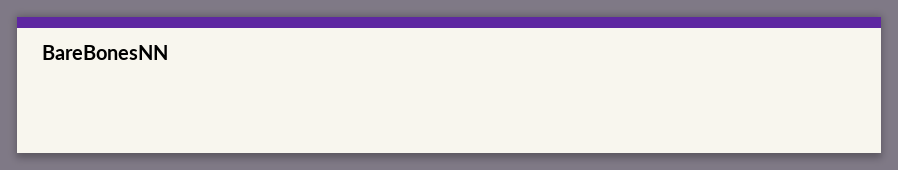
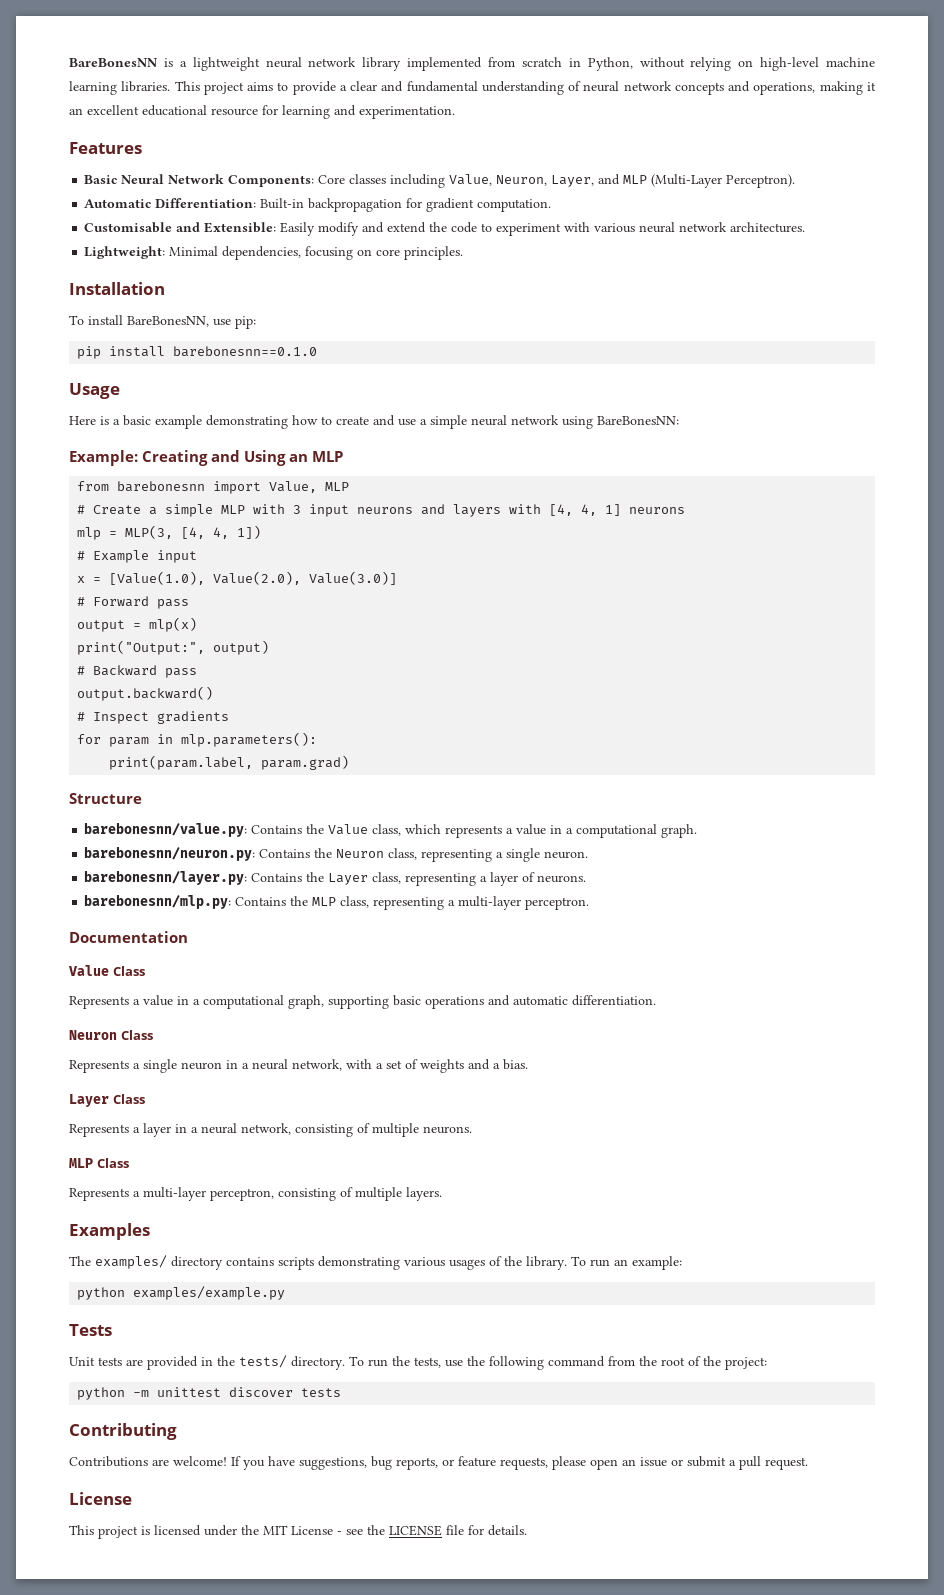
- BareBonesNN
+ BareBonesNN is a lightweight neural network library implemented from scratch in Python, without relying on high-level machine learning libraries. This project aims to provide a clear and fundamental understanding of neural network concepts and operations, making it an excellent educational resource for learning and experimentation.
+ Features
+ Basic Neural Network Components: Core classes including Value, Neuron, Layer, and MLP (Multi-Layer Perceptron).
+ Automatic Differentiation: Built-in backpropagation for gradient computation.
+ Customisable and Extensible: Easily modify and extend the code to experiment with various neural network architectures.
+ Lightweight: Minimal dependencies, focusing on core principles.
+ Installation
+ To install BareBonesNN, use pip:
+ pip install barebonesnn==0.1.0
+ Usage
+ Here is a basic example demonstrating how to create and use a simple neural network using BareBonesNN:
+ Example: Creating and Using an MLP
+ from barebonesnn import Value, MLP
+ # Create a simple MLP with 3 input neurons and layers with [4, 4, 1] neurons
+ mlp = MLP(3, [4, 4, 1])
+ # Example input
+ x = [Value(1.0), Value(2.0), Value(3.0)]
+ # Forward pass
+ output = mlp(x)
+ print("Output:", output)
+ # Backward pass
+ output.backward()
+ # Inspect gradients
+ for param in mlp.parameters():
+ print(param.label, param.grad)
+ Structure
+ barebonesnn/value.py: Contains the Value class, which represents a value in a computational graph.
+ barebonesnn/neuron.py: Contains the Neuron class, representing a single neuron.
+ barebonesnn/layer.py: Contains the Layer class, representing a layer of neurons.
+ barebonesnn/mlp.py: Contains the MLP class, representing a multi-layer perceptron.
+ Documentation
+ Value Class
+ Represents a value in a computational graph, supporting basic operations and automatic differentiation.
+ Neuron Class
+ Represents a single neuron in a neural network, with a set of weights and a bias.
+ Layer Class
+ Represents a layer in a neural network, consisting of multiple neurons.
+ MLP Class
+ Represents a multi-layer perceptron, consisting of multiple layers.
+ Examples
+ The examples/ directory contains scripts demonstrating various usages of the library. To run an example:
+ python examples/example.py
+ Tests
+ Unit tests are provided in the tests/ directory. To run the tests, use the following command from the root of the project:
+ python -m unittest discover tests
+ Contributing
+ Contributions are welcome! If you have suggestions, bug reports, or feature requests, please open an issue or submit a pull request.
+ License
+ This project is licensed under the MIT License - see the LICENSE file for details.

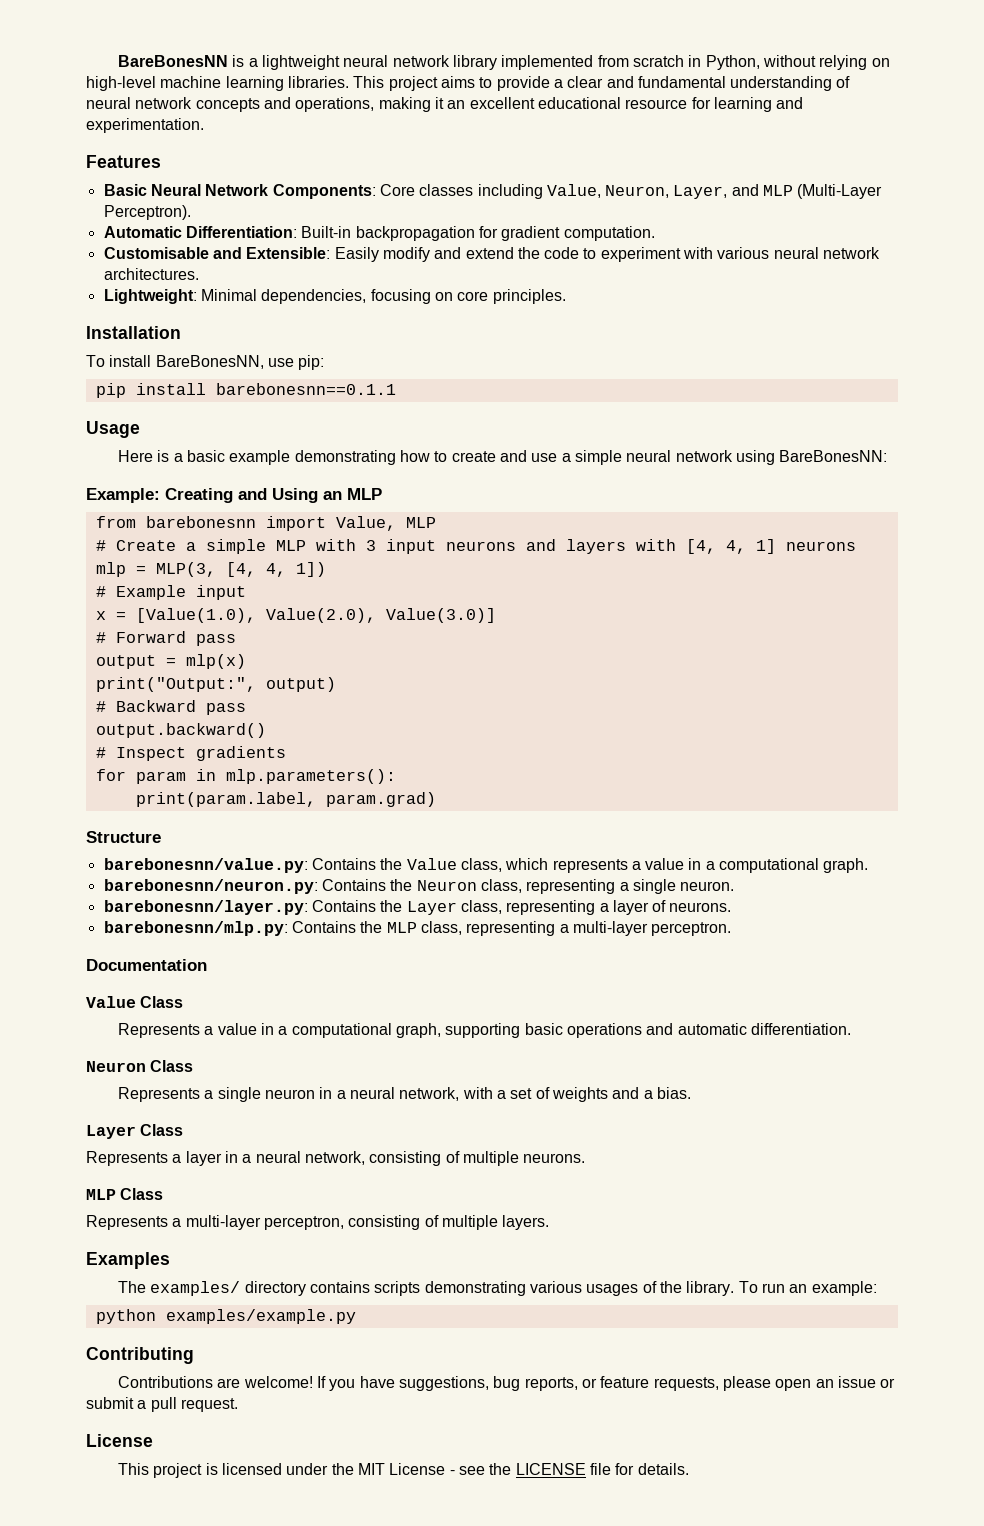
- pip install barebonesnn==0.1.0
+ pip install barebonesnn==0.1.1
- Tests
- Unit tests are provided in the tests/ directory. To run the tests, use the following command from the root of the project:
- python -m unittest discover tests

